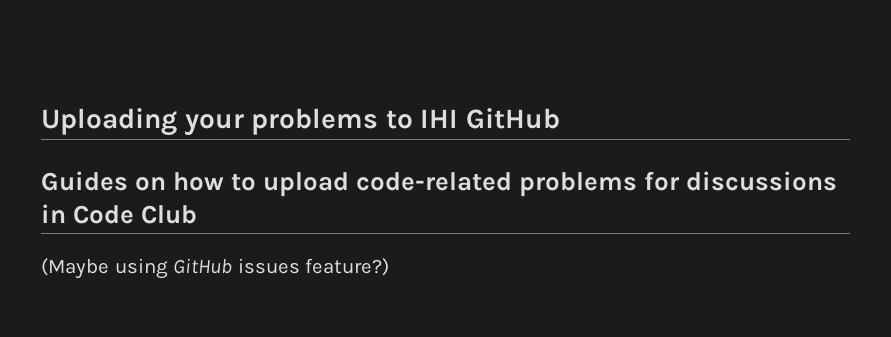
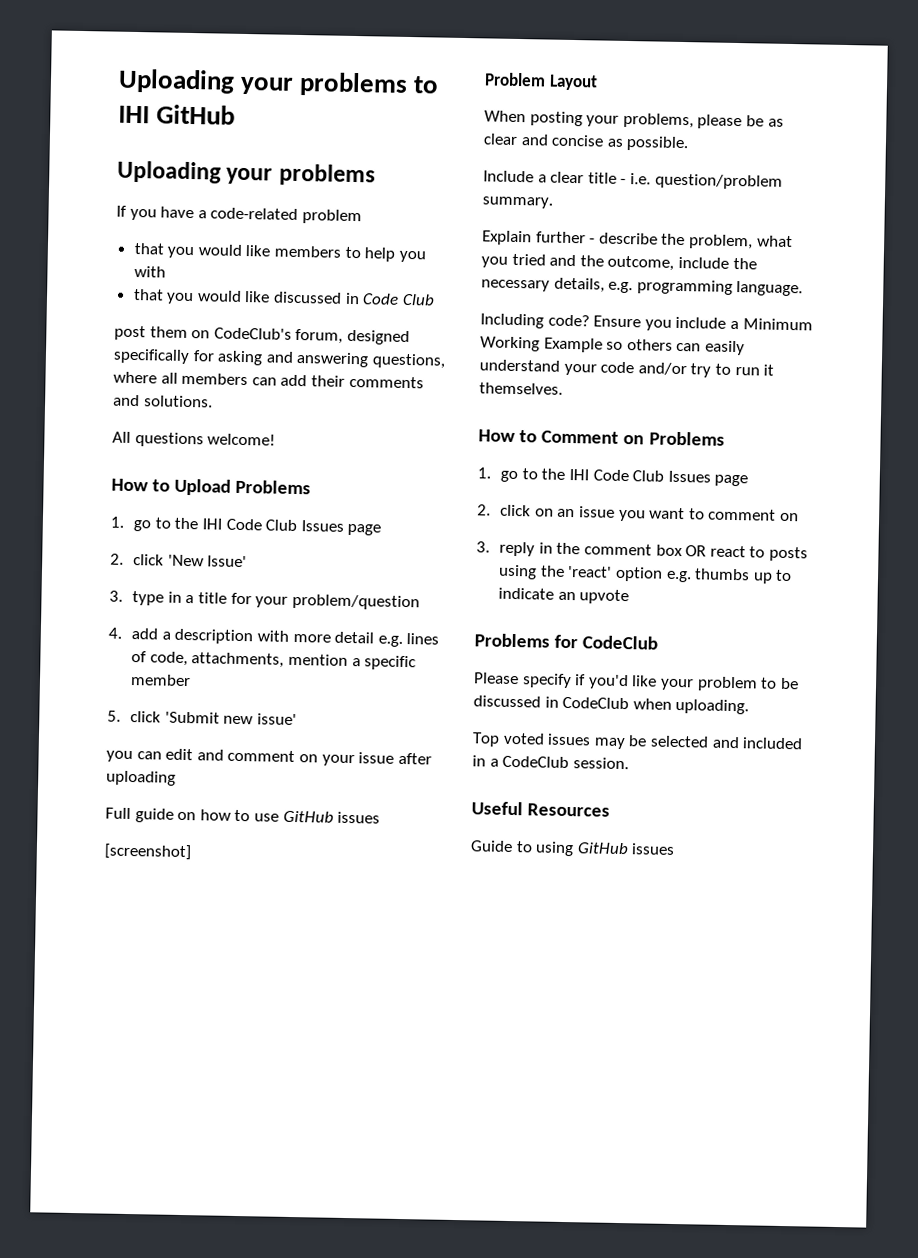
  Uploading your problems to IHI GitHub
- Guides on how to upload code-related problems for discussions in Code Club
- (Maybe using GitHub issues feature?)
+ Uploading your problems
+ If you have a code-related problem
+ that you would like members to help you with
+ that you would like discussed in Code Club
+ post them on CodeClub's forum, designed specifically for asking and answering questions, where all members can add their comments and solutions.
+ All questions welcome!
+ How to Upload Problems
+ 1. go to the IHI Code Club Issues page
+ 2. click 'New Issue'
+ 3. type in a title for your problem/question
+ 4. add a description with more detail e.g. lines of code, attachments, mention a specific member
+ 5. click 'Submit new issue'
+ you can edit and comment on your issue after uploading
+ Full guide on how to use GitHub issues
+ [screenshot]
+ Problem Layout
+ When posting your problems, please be as clear and concise as possible.
+ Include a clear title - i.e. question/problem summary.
+ Explain further - describe the problem, what you tried and the outcome, include the necessary details, e.g. programming language.
+ Including code? Ensure you include a Minimum Working Example so others can easily understand your code and/or try to run it themselves.
+ How to Comment on Problems
+ 1. go to the IHI Code Club Issues page
+ 2. click on an issue you want to comment on
+ 3. reply in the comment box OR react to posts using the 'react' option e.g. thumbs up to indicate an upvote
+ Problems for CodeClub
+ Please specify if you'd like your problem to be discussed in CodeClub when uploading.
+ Top voted issues may be selected and included in a CodeClub session.
+ Useful Resources
+ Guide to using GitHub issues

